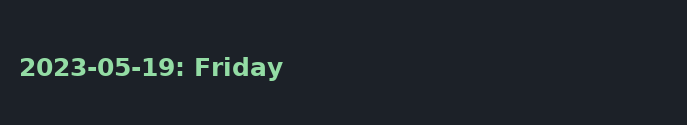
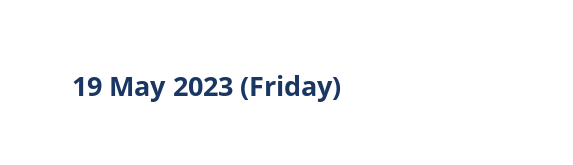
- 2023-05-19: Friday
+ 19 May 2023 (Friday)

